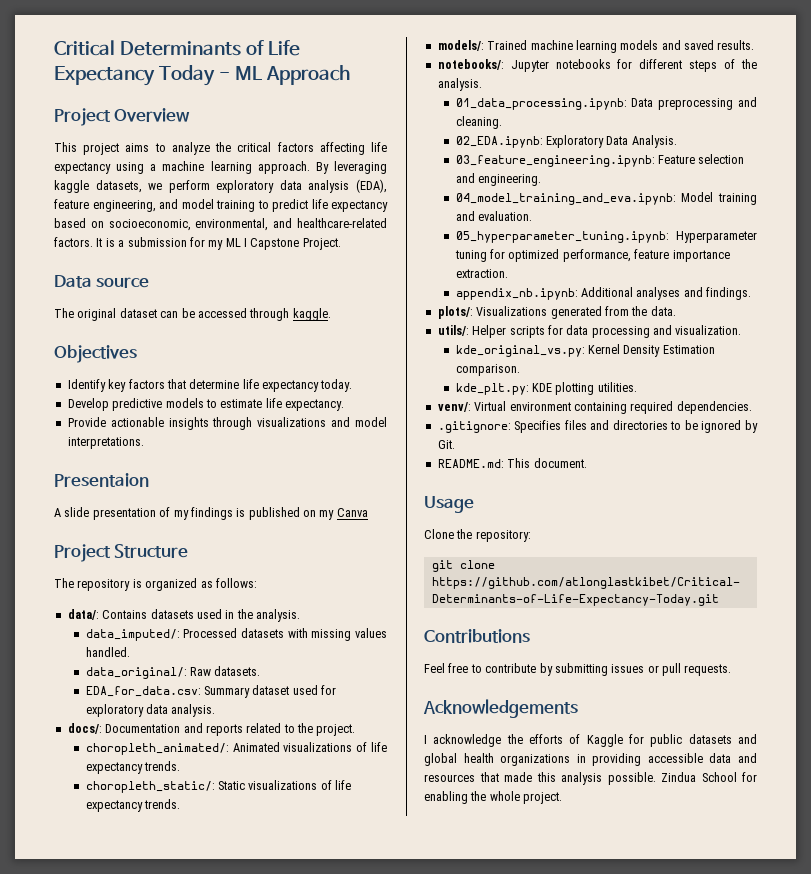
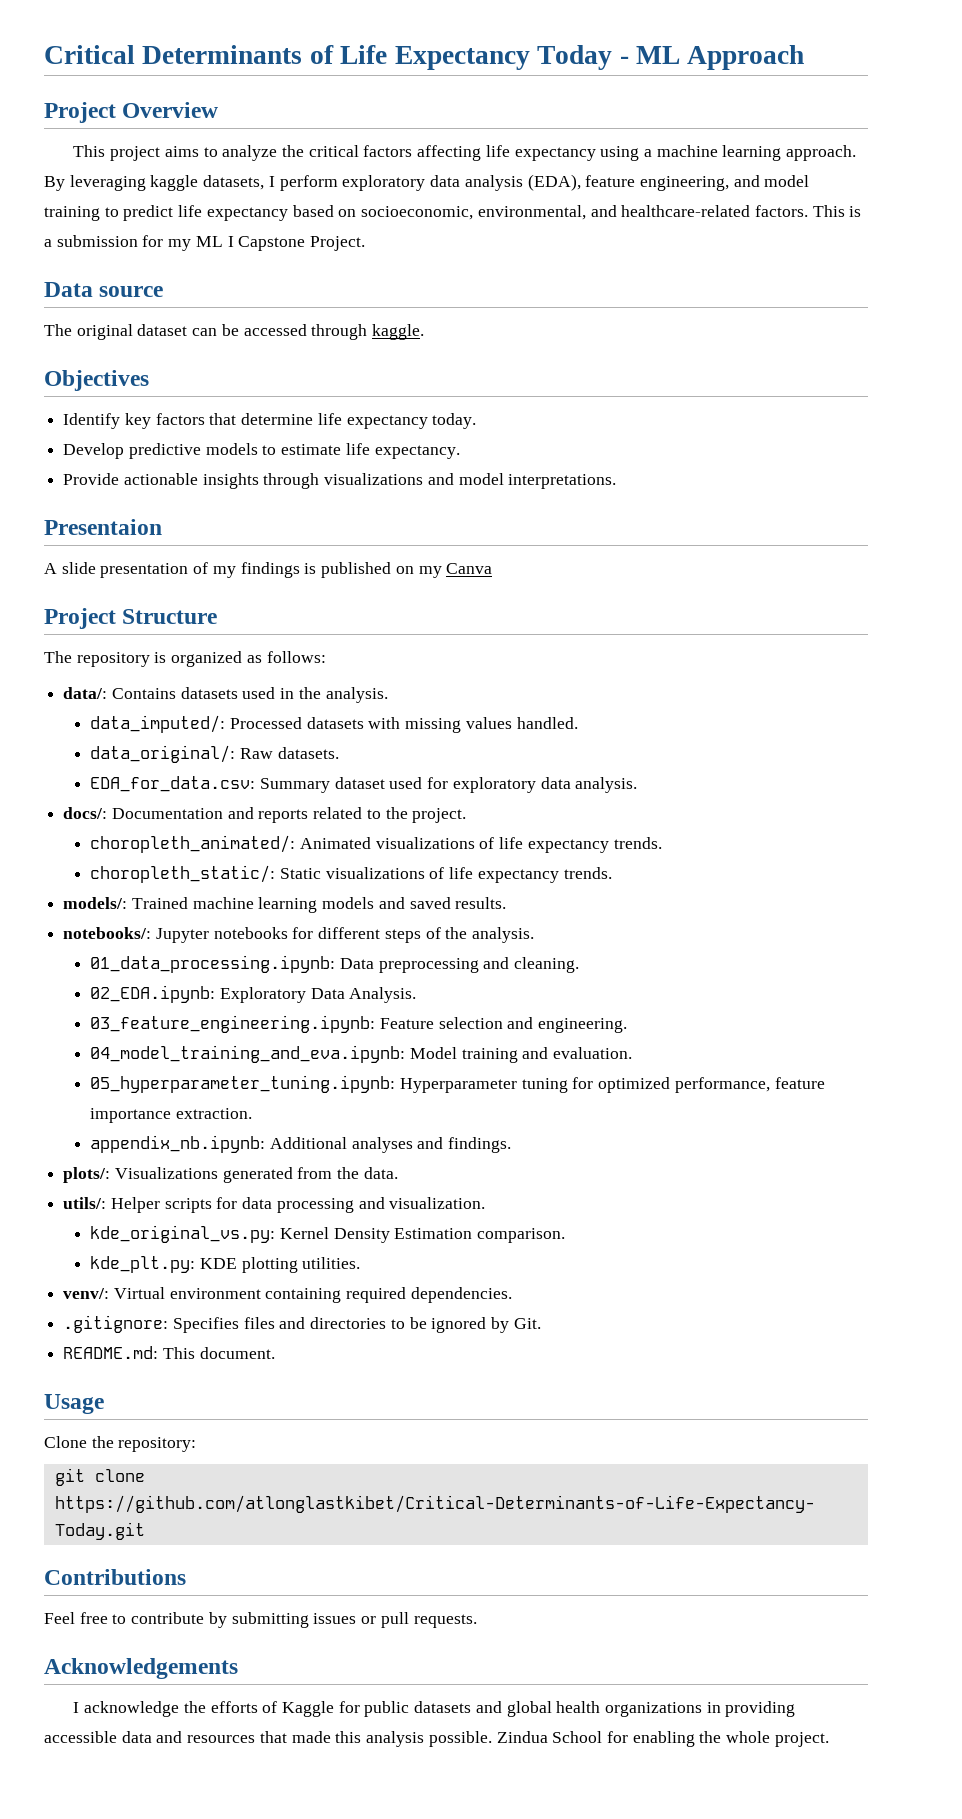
- By leveraging kaggle datasets, we perform exploratory data analysis (EDA), feature engineering, and model training to predict life expectancy based on socioeconomic, environmental, and healthcare-related factors.
+ By leveraging kaggle datasets, I perform exploratory data analysis (EDA), feature engineering, and model training to predict life expectancy based on socioeconomic, environmental, and healthcare-related factors.
- It is a submission for my ML I Capstone Project.
+ This is a submission for my ML I Capstone Project.

